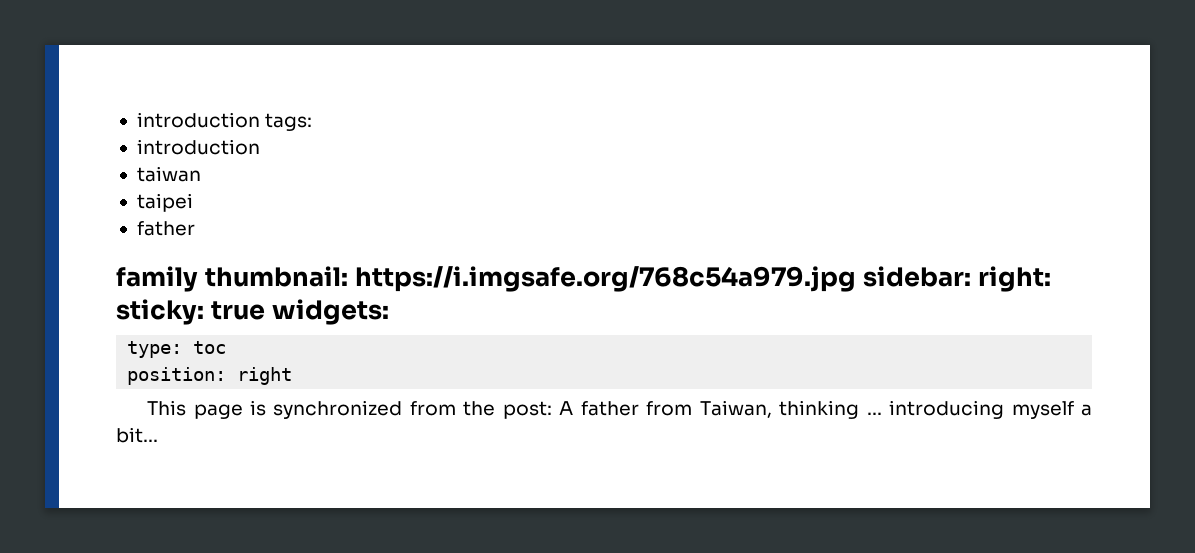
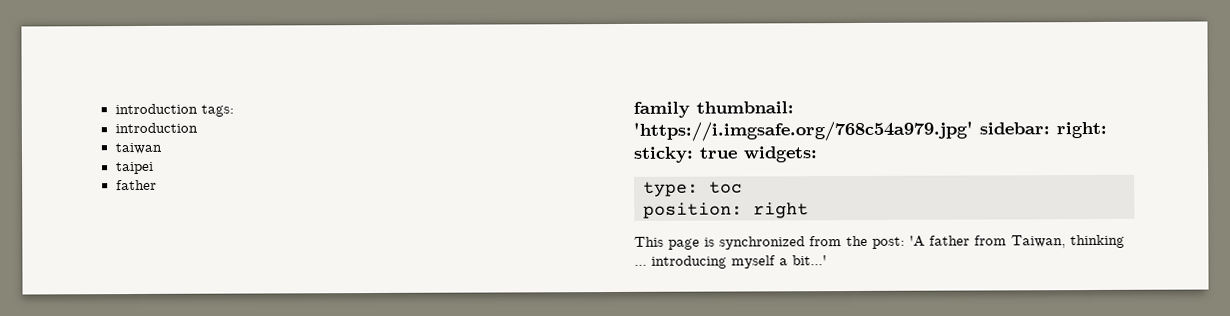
- family thumbnail: https://i.imgsafe.org/768c54a979.jpg sidebar: right: sticky: true widgets:
+ family thumbnail: 'https://i.imgsafe.org/768c54a979.jpg' sidebar: right: sticky: true widgets:
- This page is synchronized from the post: A father from Taiwan, thinking ... introducing myself a bit...
+ This page is synchronized from the post: 'A father from Taiwan, thinking ... introducing myself a bit...'

